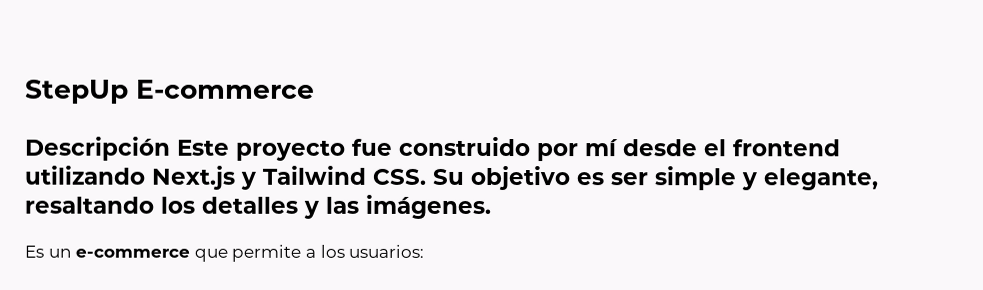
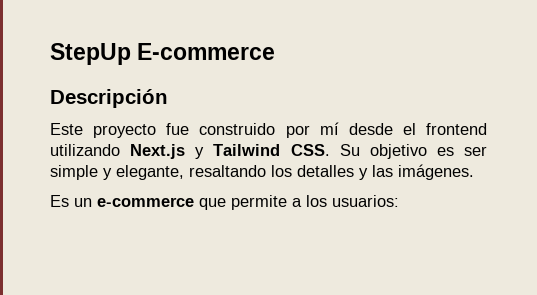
- Descripción Este proyecto fue construido por mí desde el frontend utilizando Next.js y Tailwind CSS. Su objetivo es ser simple y elegante, resaltando los detalles y las imágenes.
+ Descripción
+ Este proyecto fue construido por mí desde el frontend utilizando Next.js y Tailwind CSS. Su objetivo es ser simple y elegante, resaltando los detalles y las imágenes.

